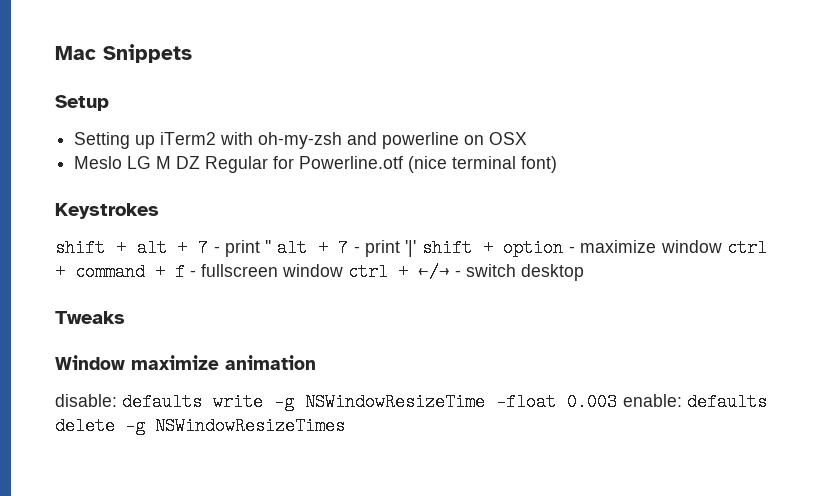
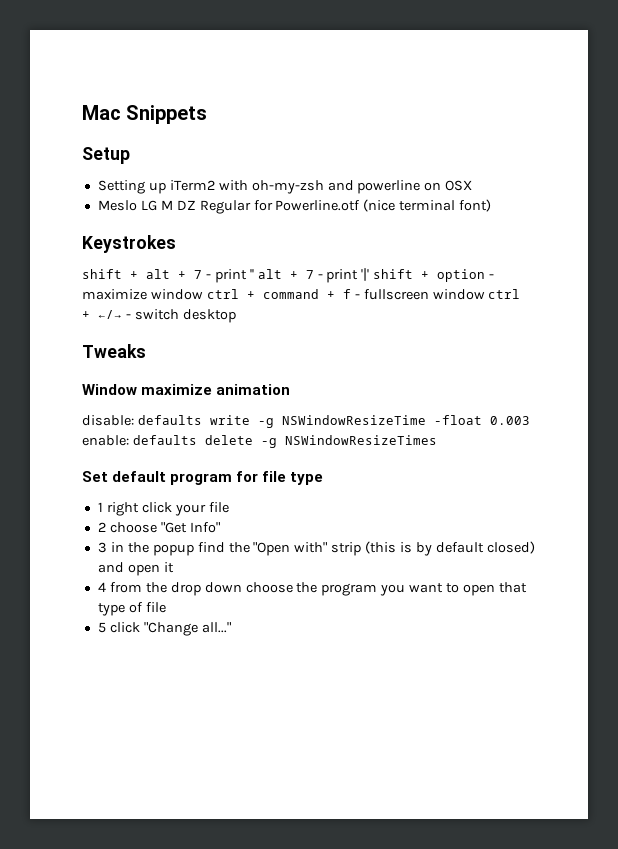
+ Set default program for file type
+ 1 right click your file
+ 2 choose "Get Info"
+ 3 in the popup find the "Open with" strip (this is by default closed) and open it
+ 4 from the drop down choose the program you want to open that type of file
+ 5 click "Change all..."

